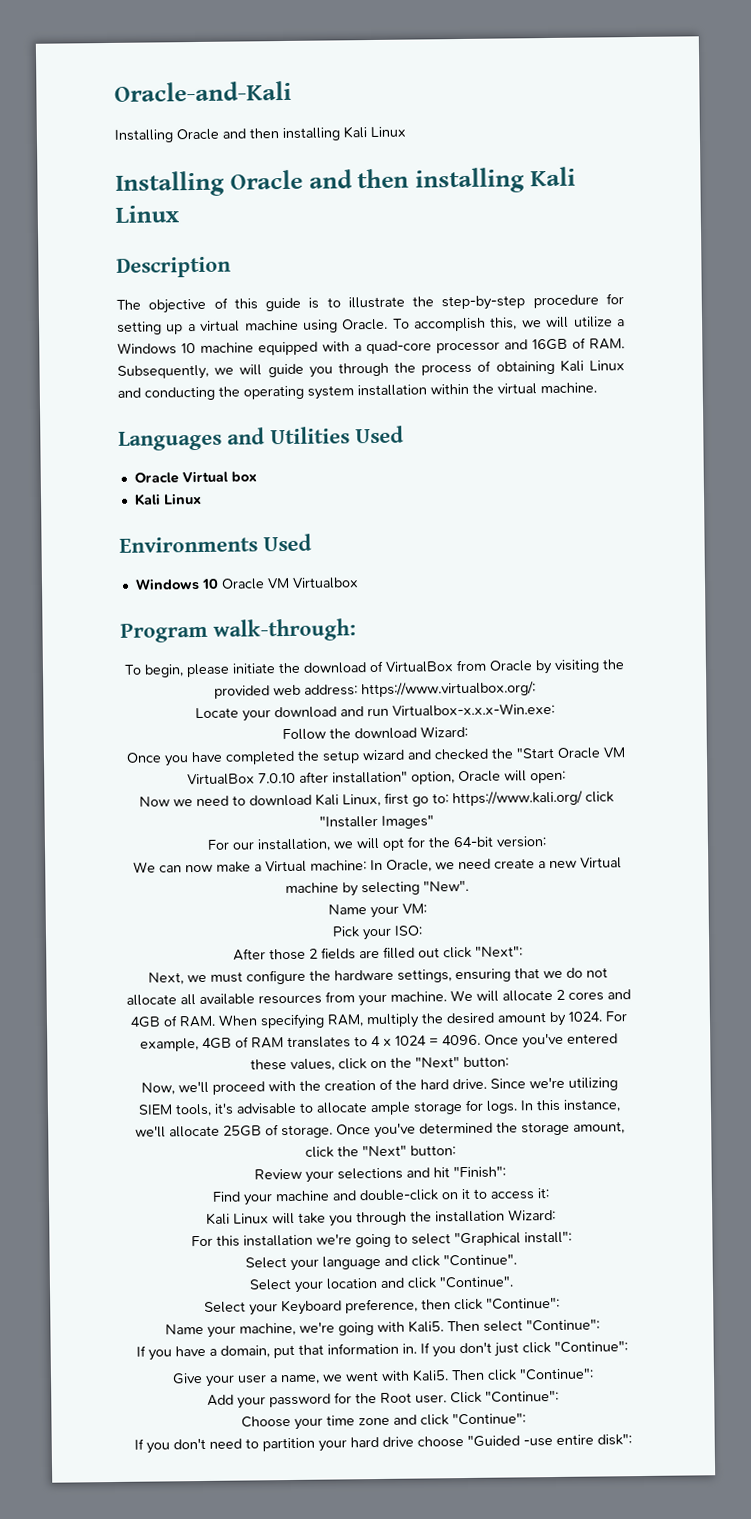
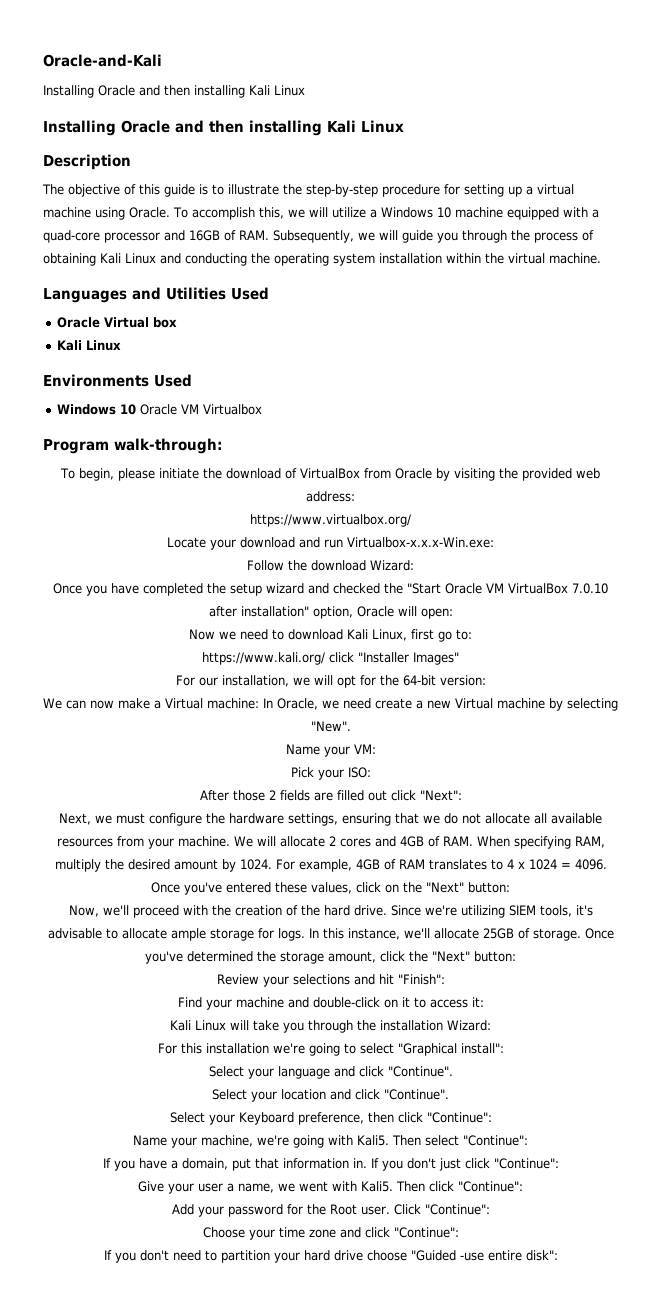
- To begin, please initiate the download of VirtualBox from Oracle by visiting the provided web address: https://www.virtualbox.org/:
+ To begin, please initiate the download of VirtualBox from Oracle by visiting the provided web address:
+ https://www.virtualbox.org/
- Now we need to download Kali Linux, first go to: https://www.kali.org/ click "Installer Images"
+ Now we need to download Kali Linux, first go to:
+ https://www.kali.org/ click "Installer Images"

